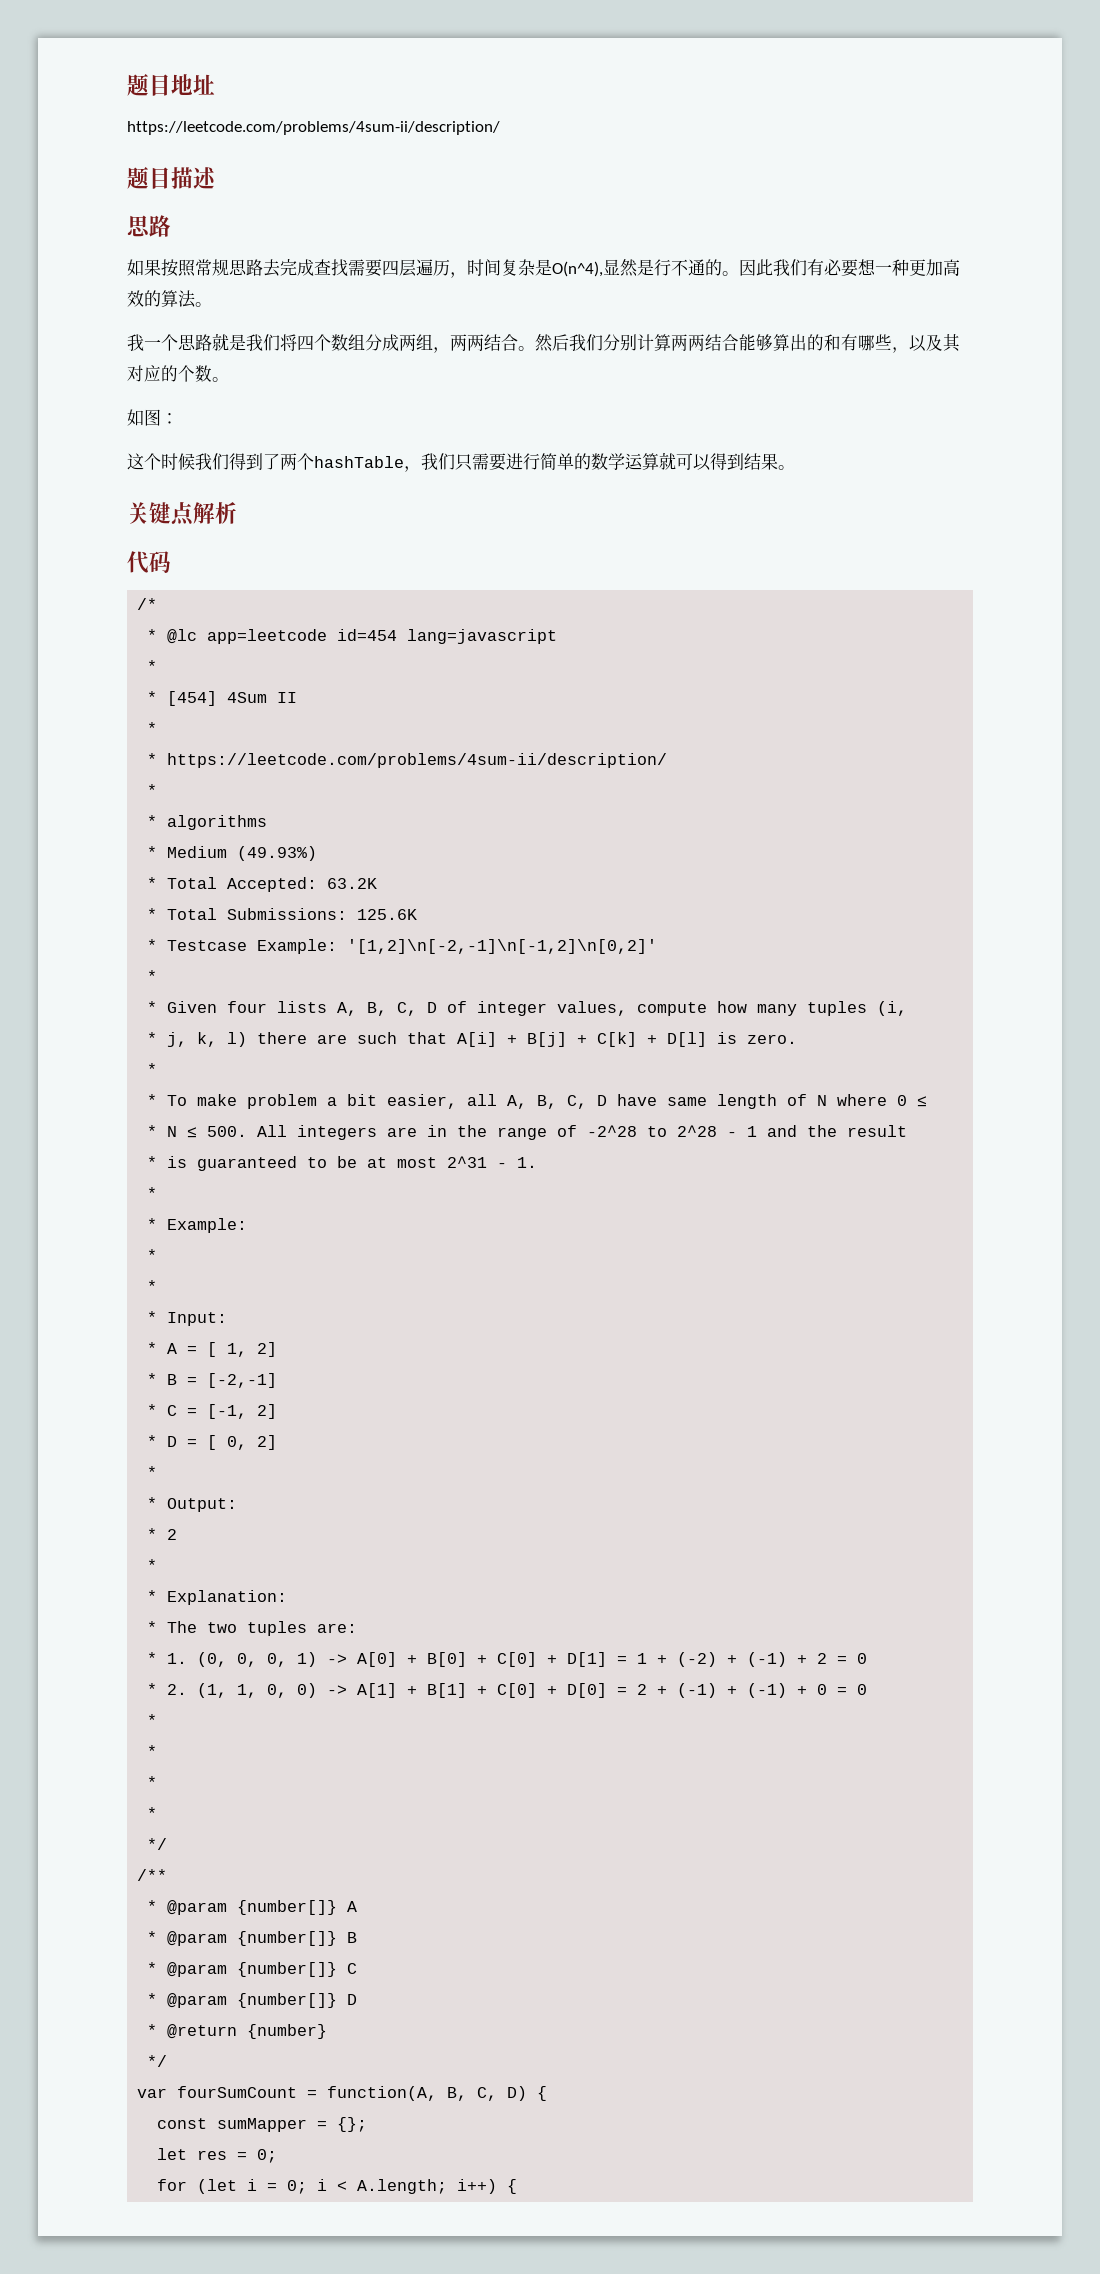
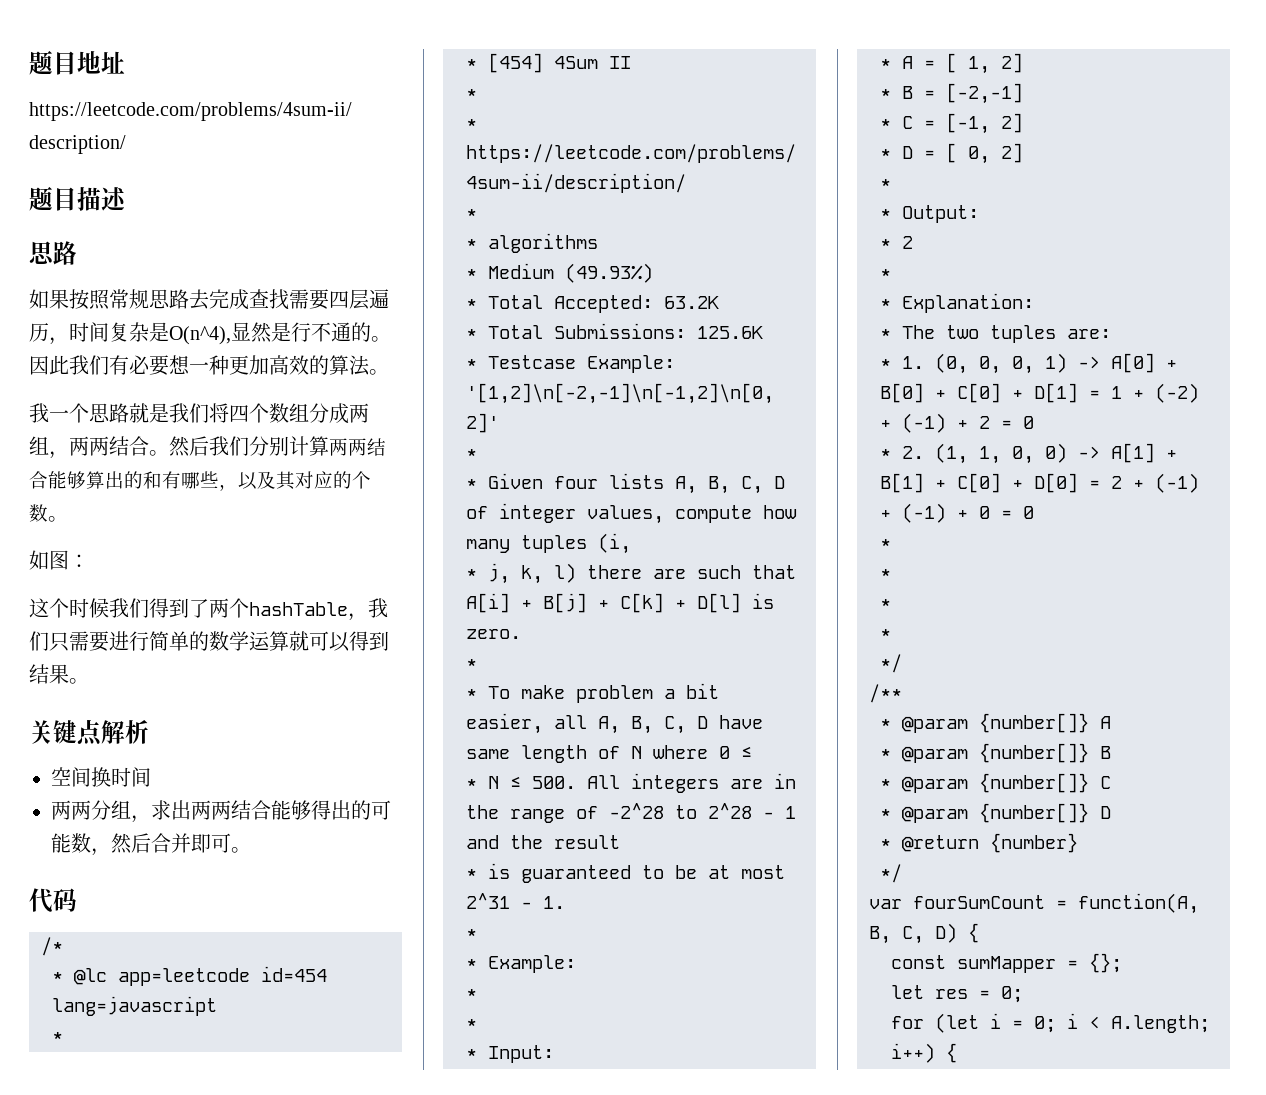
+ 空间换时间
+ 两两分组，求出两两结合能够得出的可能数，然后合并即可。

